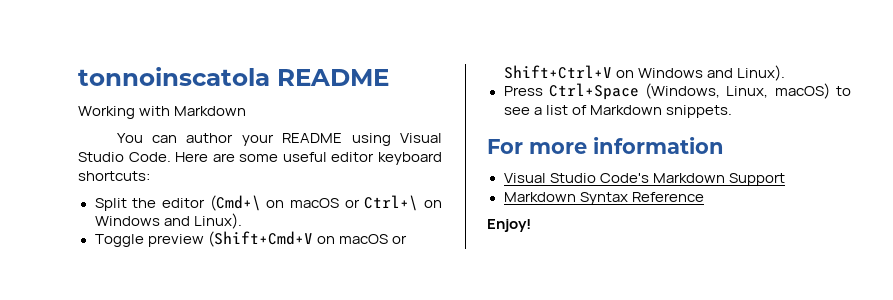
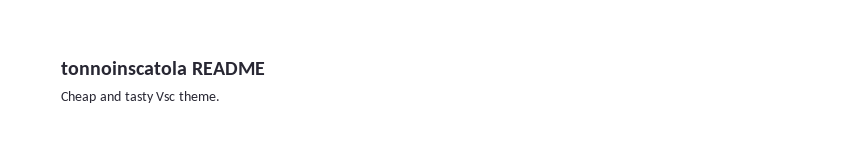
- Working with Markdown
- You can author your README using Visual Studio Code. Here are some useful editor keyboard shortcuts:
- Split the editor (Cmd+\ on macOS or Ctrl+\ on Windows and Linux).
- Toggle preview (Shift+Cmd+V on macOS or Shift+Ctrl+V on Windows and Linux).
- Press Ctrl+Space (Windows, Linux, macOS) to see a list of Markdown snippets.
- For more information
- Visual Studio Code's Markdown Support
- Markdown Syntax Reference
- Enjoy!
+ Cheap and tasty Vsc theme.

